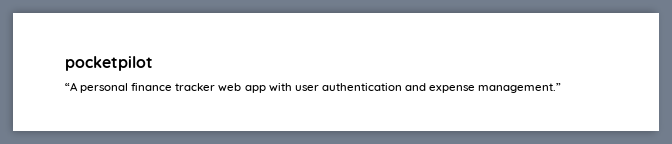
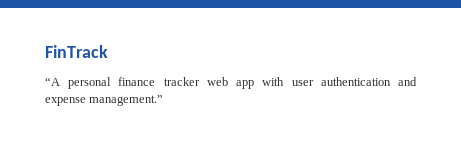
- pocketpilot
+ FinTrack

